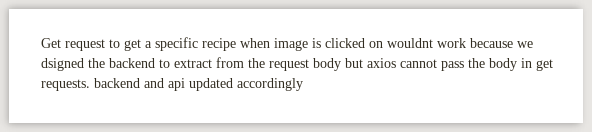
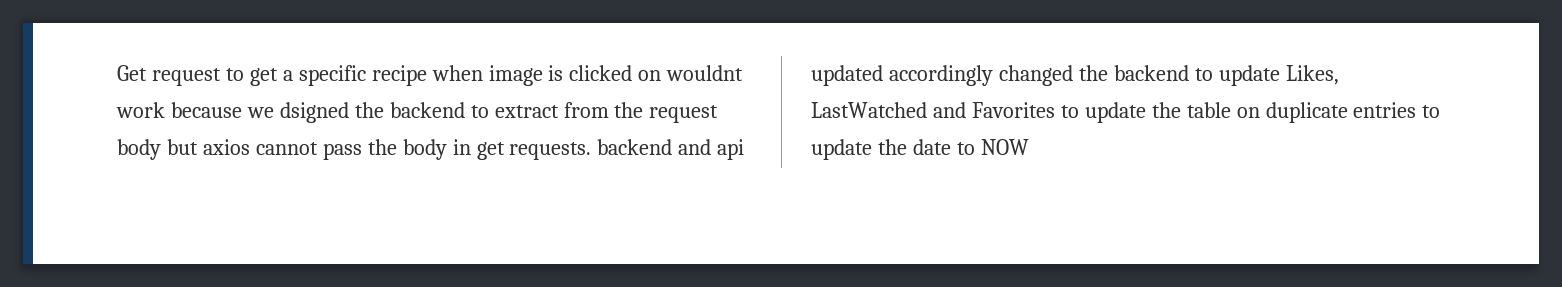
- Get request to get a specific recipe when image is clicked on wouldnt work because we dsigned the backend to extract from the request body but axios cannot pass the body in get requests. backend and api updated accordingly
+ Get request to get a specific recipe when image is clicked on wouldnt work because we dsigned the backend to extract from the request body but axios cannot pass the body in get requests. backend and api updated accordingly changed the backend to update Likes, LastWatched and Favorites to update the table on duplicate entries to update the date to NOW

